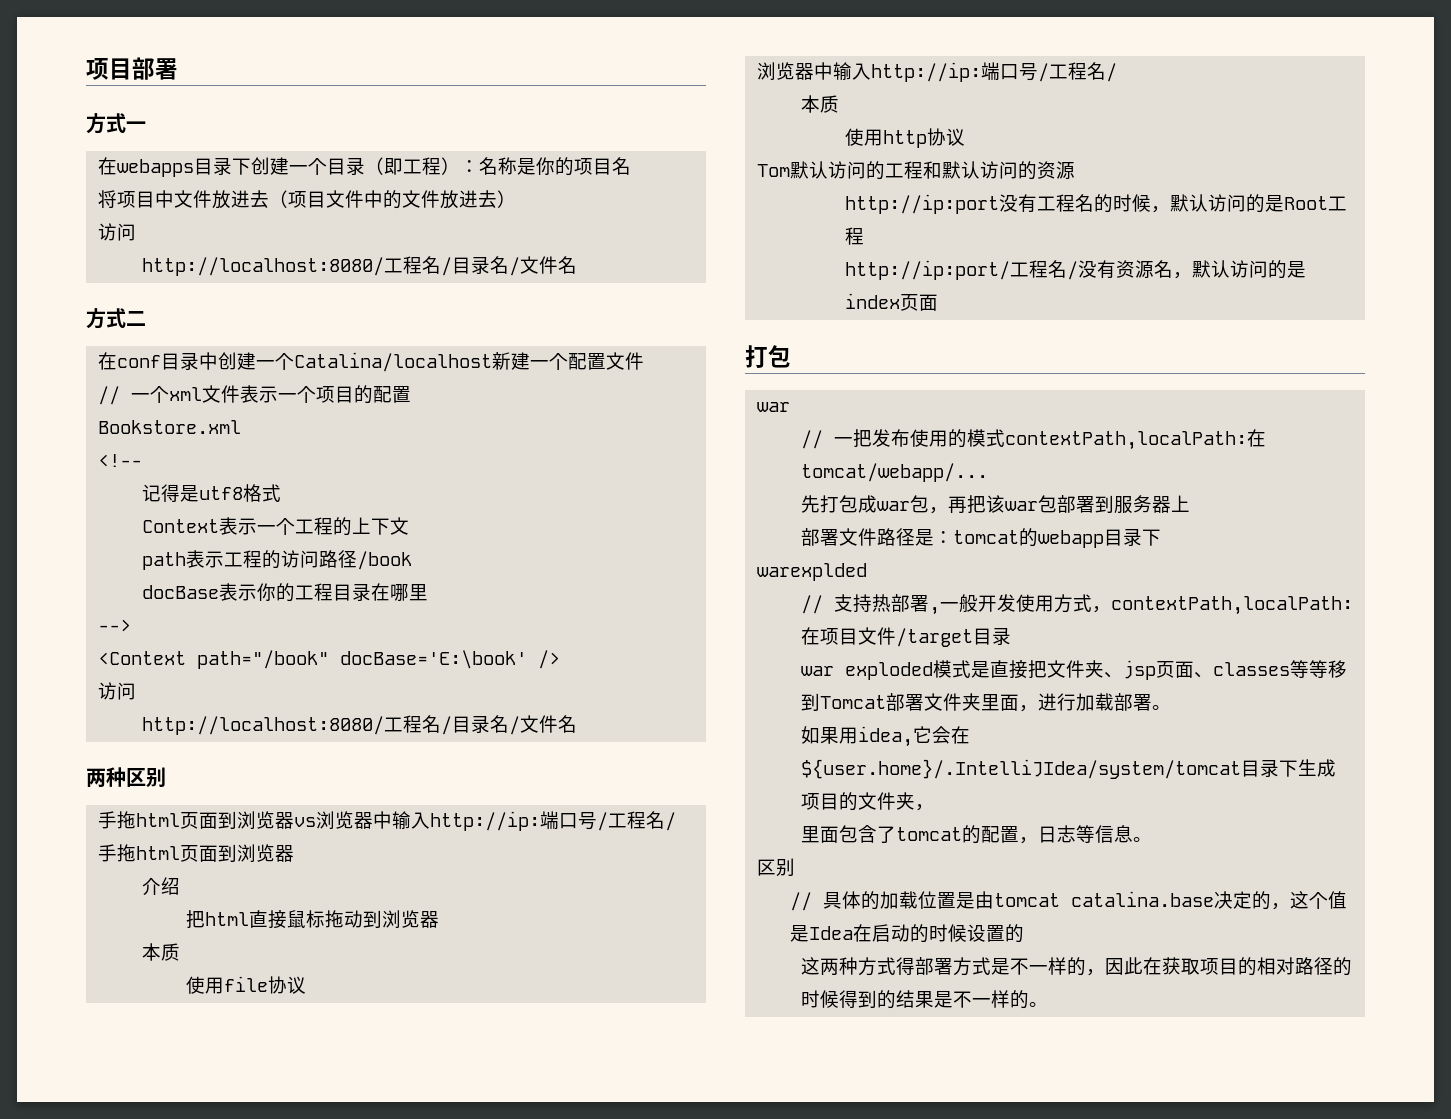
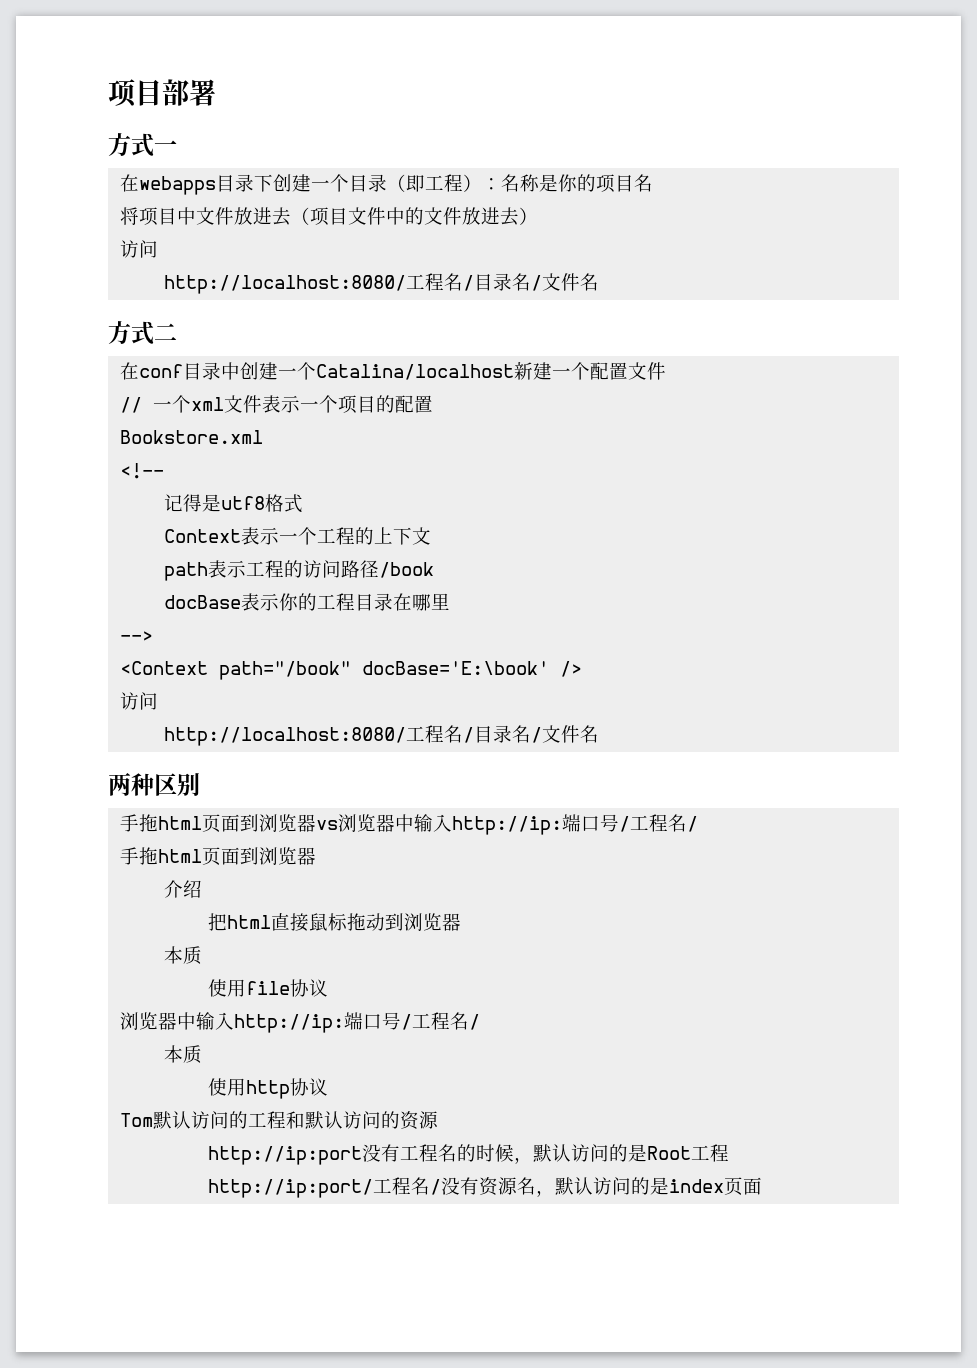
  http://ip:port/工程名/没有资源名，默认访问的是index页面
- 打包
- war
- // 一把发布使用的模式contextPath,localPath:在tomcat/webapp/...
- 先打包成war包，再把该war包部署到服务器上
- 部署文件路径是：tomcat的webapp目录下
- warexplded
- // 支持热部署,一般开发使用方式，contextPath,localPath:在项目文件/target目录
- war exploded模式是直接把文件夹、jsp页面、classes等等移到Tomcat部署文件夹里面，进行加载部署。
- 如果用idea,它会在${user.home}/.IntelliJIdea/system/tomcat目录下生成项目的文件夹，
- 里面包含了tomcat的配置，日志等信息。
- 区别
- // 具体的加载位置是由tomcat catalina.base决定的，这个值是Idea在启动的时候设置的
- 这两种方式得部署方式是不一样的，因此在获取项目的相对路径的时候得到的结果是不一样的。

